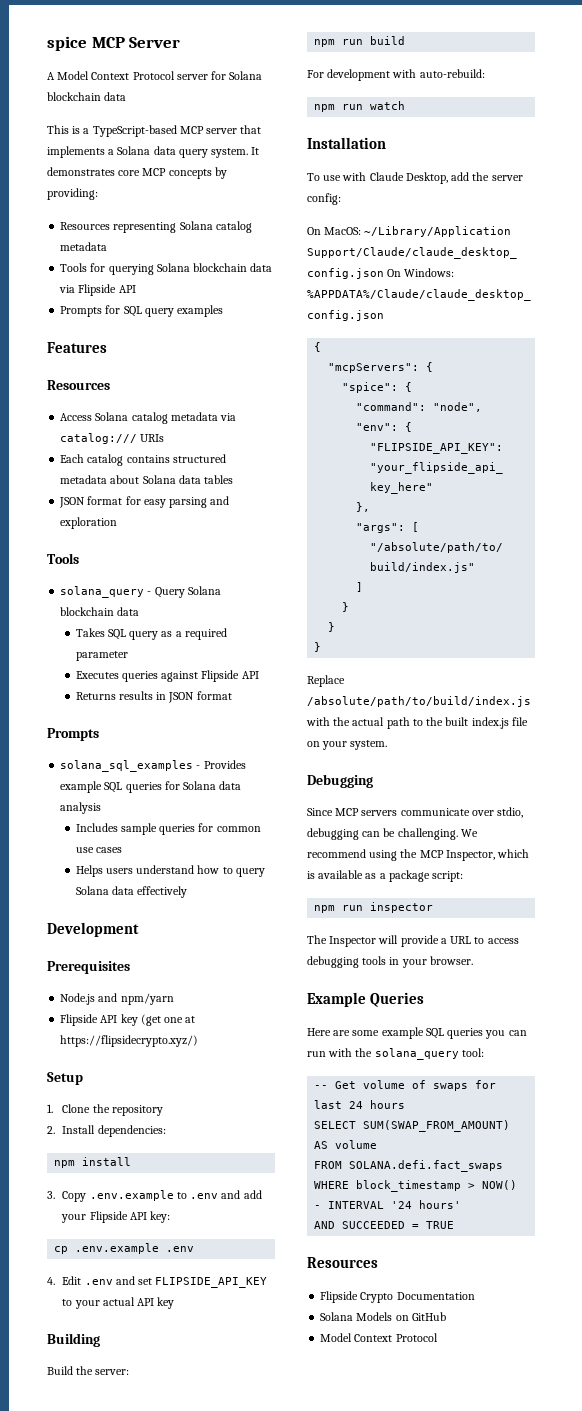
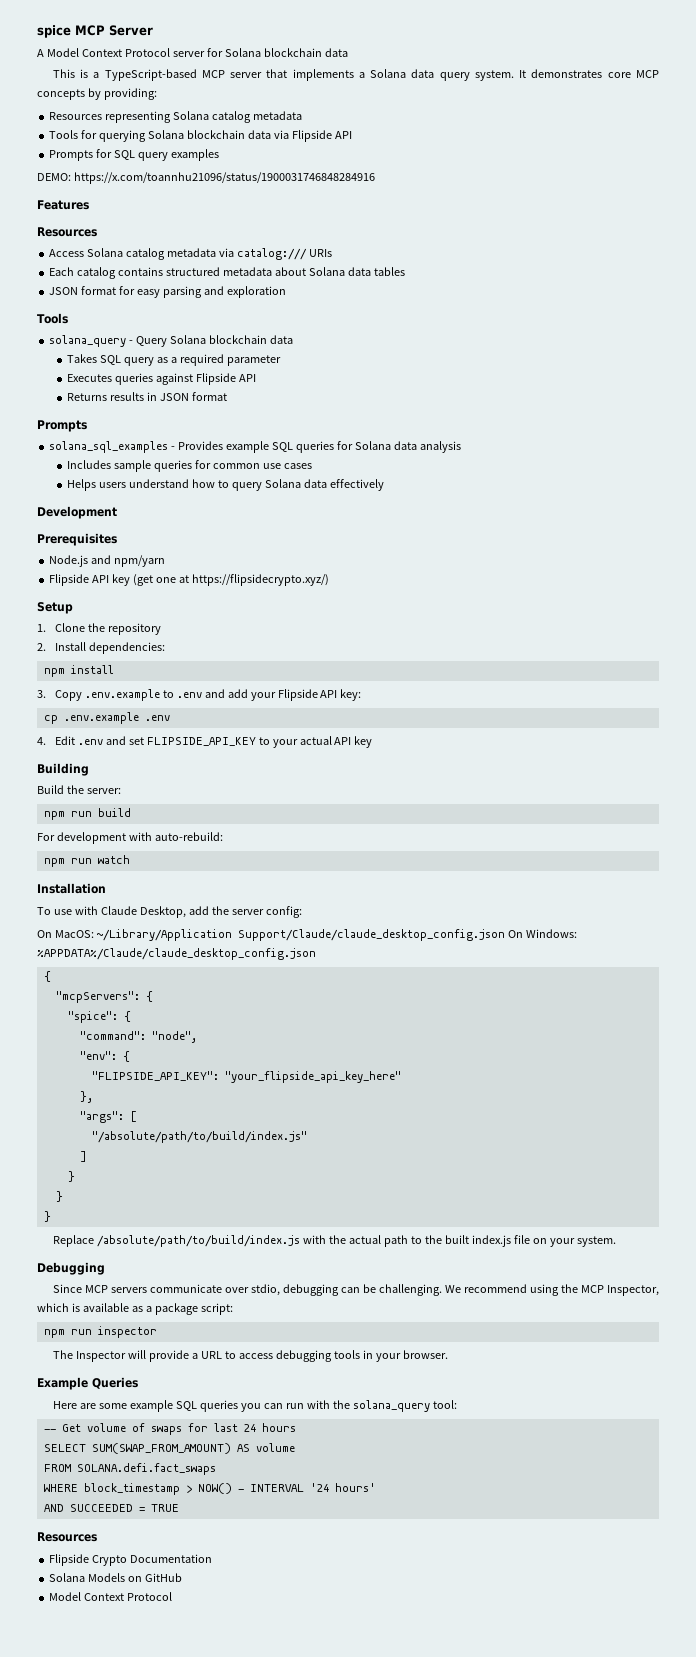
+ DEMO: https://x.com/toannhu21096/status/1900031746848284916

